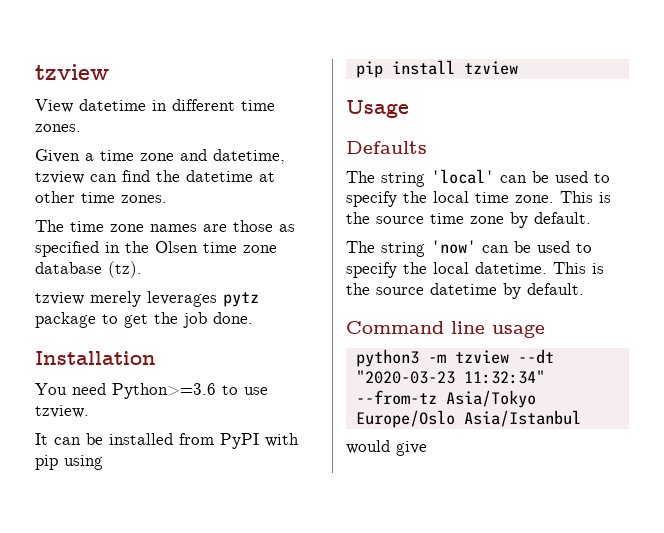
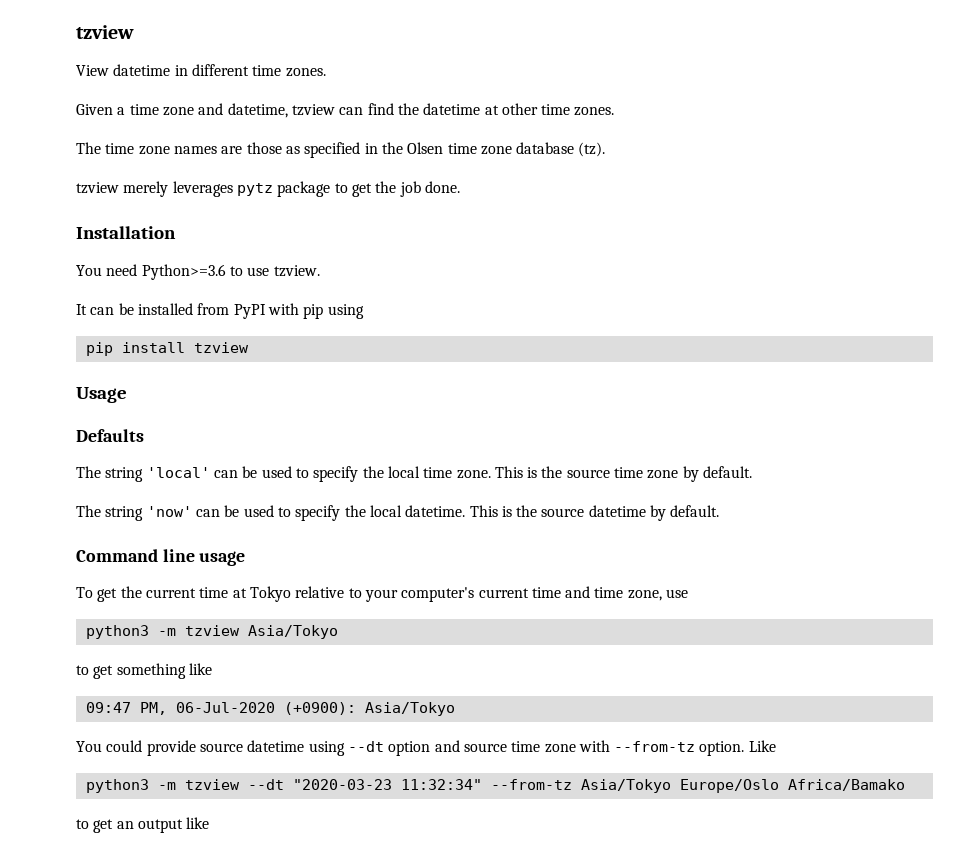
+ To get the current time at Tokyo relative to your computer's current time and time zone, use
+ python3 -m tzview Asia/Tokyo
+ to get something like
+ 09:47 PM, 06-Jul-2020 (+0900): Asia/Tokyo
+ You could provide source datetime using --dt option and source time zone with --from-tz option. Like
- python3 -m tzview --dt "2020-03-23 11:32:34" --from-tz Asia/Tokyo Europe/Oslo Asia/Istanbul
- would give
+ python3 -m tzview --dt "2020-03-23 11:32:34" --from-tz Asia/Tokyo Europe/Oslo Africa/Bamako
+ to get an output like

